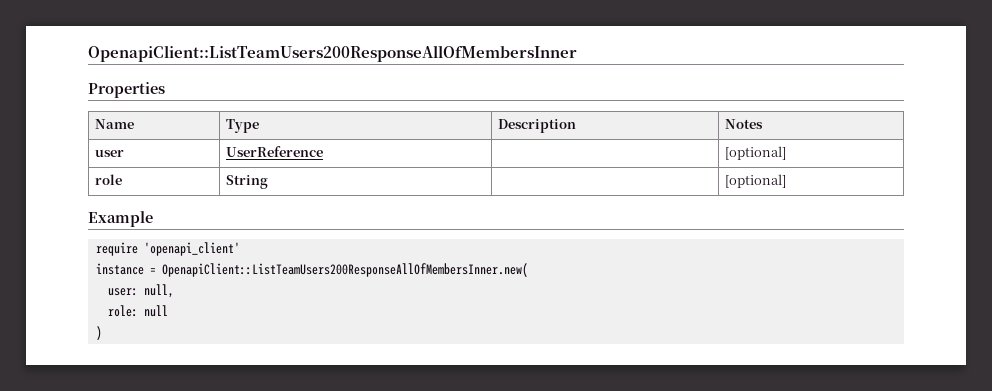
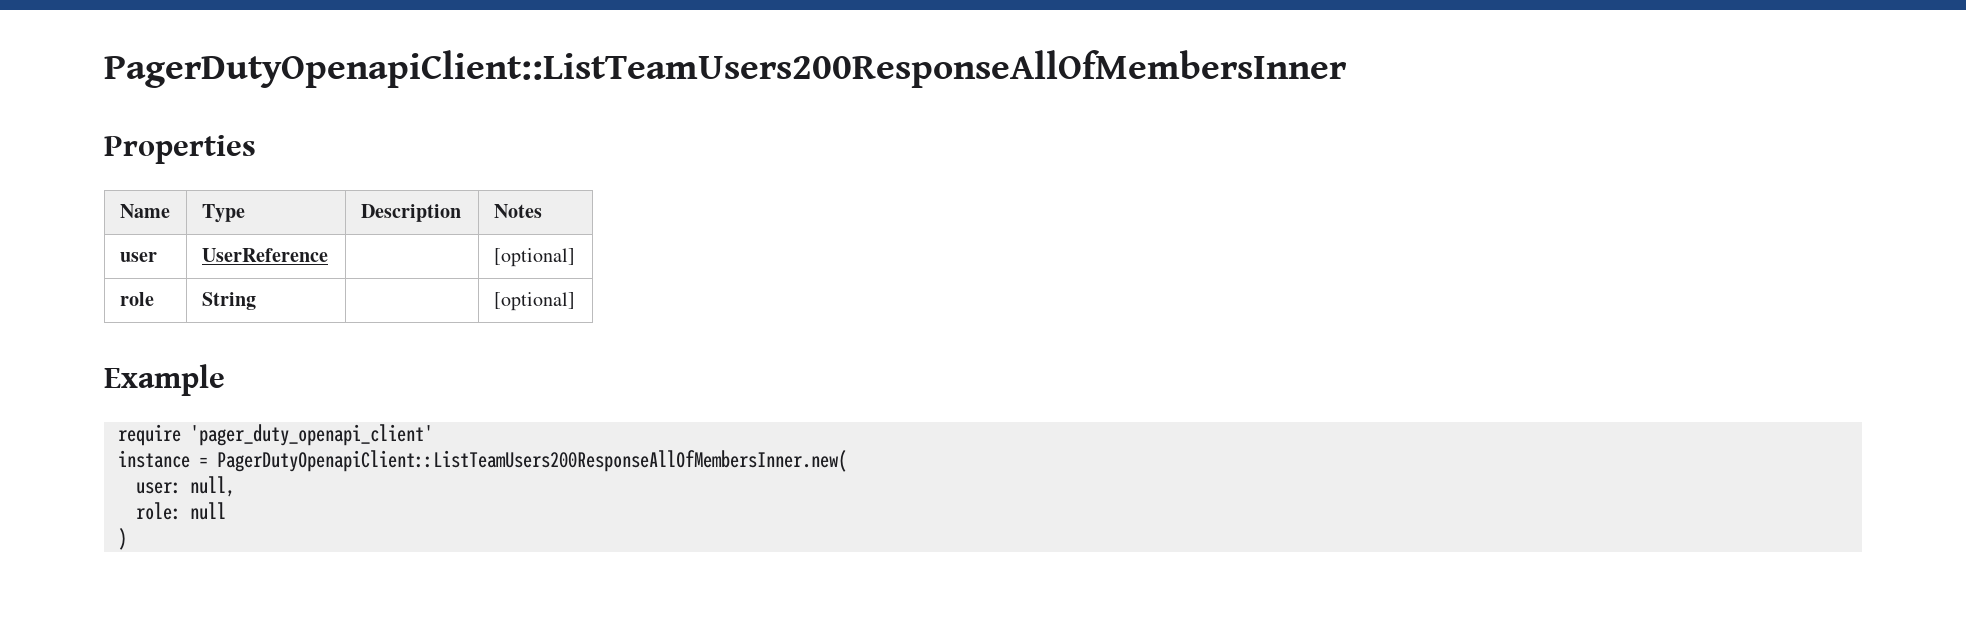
- OpenapiClient::ListTeamUsers200ResponseAllOfMembersInner
+ PagerDutyOpenapiClient::ListTeamUsers200ResponseAllOfMembersInner
- require 'openapi_client'
+ require 'pager_duty_openapi_client'
- instance = OpenapiClient::ListTeamUsers200ResponseAllOfMembersInner.new(
+ instance = PagerDutyOpenapiClient::ListTeamUsers200ResponseAllOfMembersInner.new(

